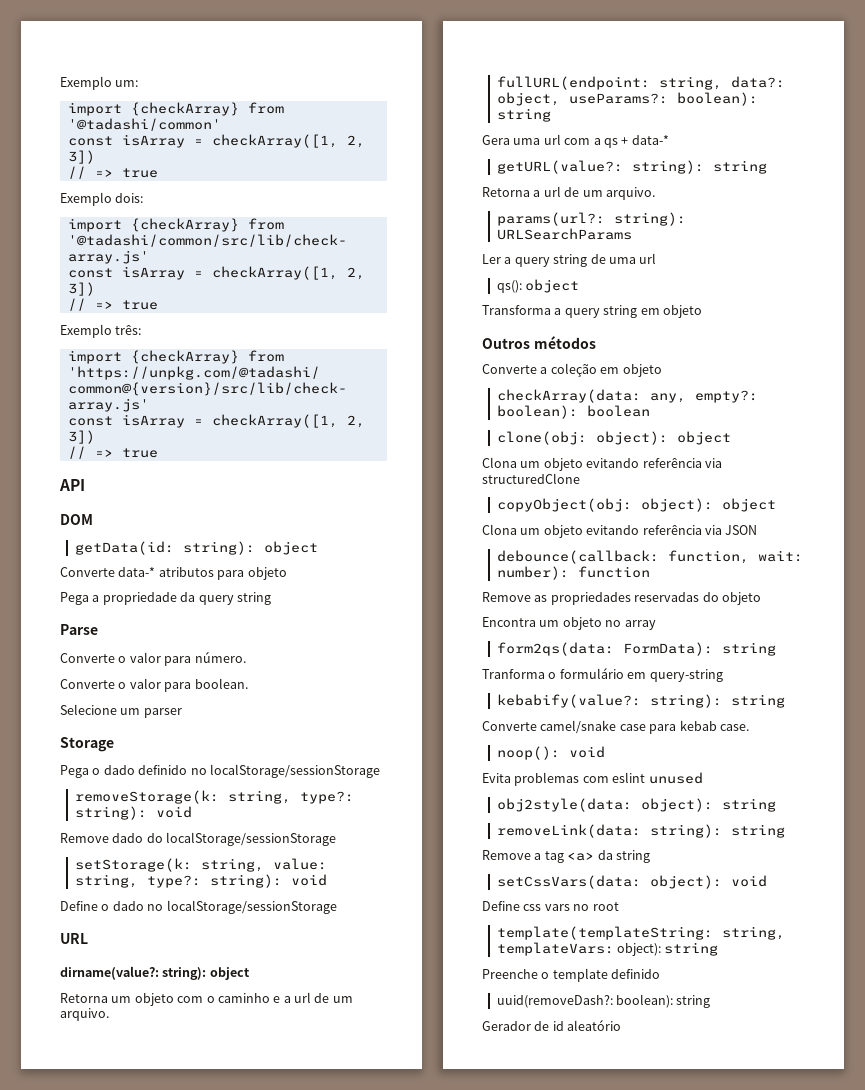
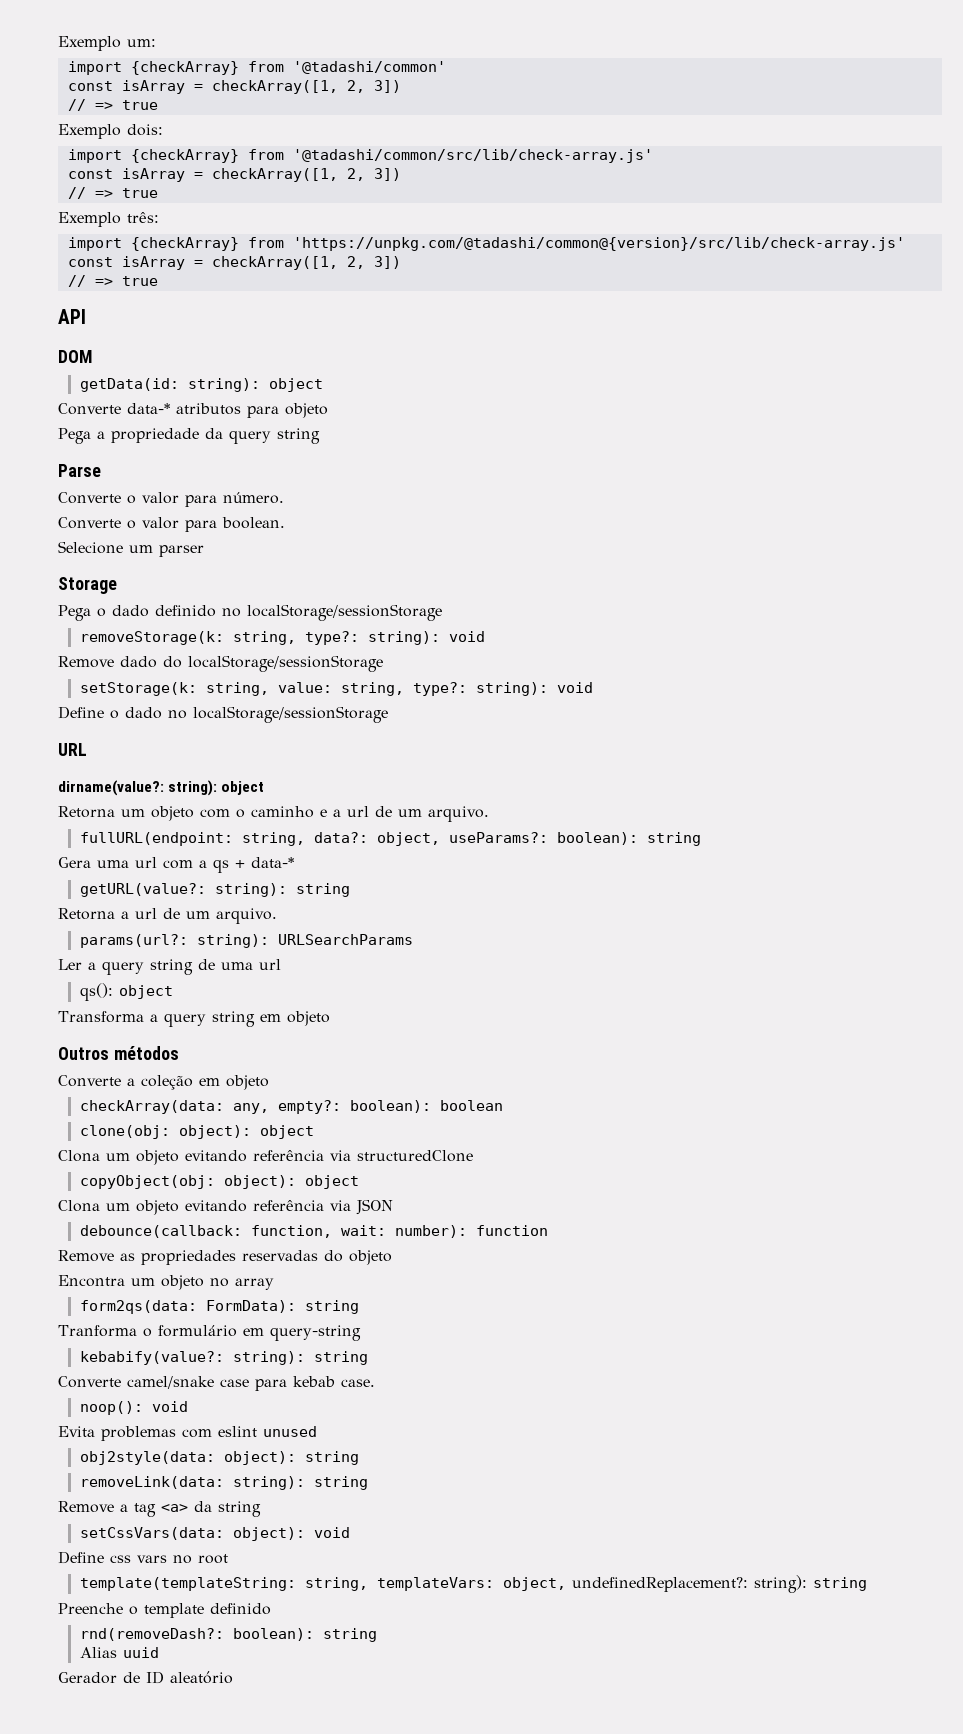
- template(templateString: string, templateVars: object): string
+ template(templateString: string, templateVars: object, undefinedReplacement?: string): string
- uuid(removeDash?: boolean): string
+ rnd(removeDash?: boolean): string
+ Alias uuid
- Gerador de id aleatório
+ Gerador de ID aleatório

